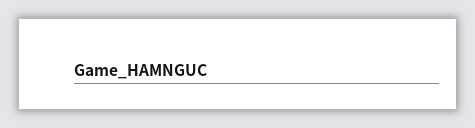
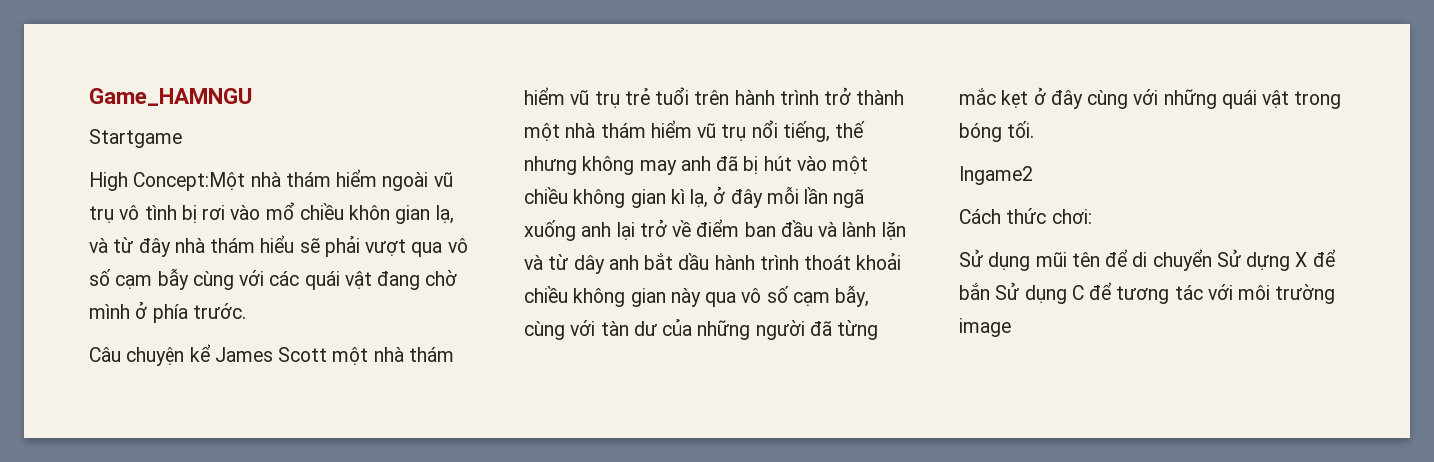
- Game_HAMNGUC
+ Game_HAMNGU
+ Startgame
+ High Concept:Một nhà thám hiểm ngoài vũ trụ vô tình bị rơi vào mổ chiều khôn gian lạ, và từ đây nhà thám hiểu sẽ phải vượt qua vô số cạm bẫy cùng với các quái vật đang chờ mình ở phía trước.
+ Câu chuyện kể James Scott một nhà thám hiểm vũ trụ trẻ tuổi trên hành trình trở thành một nhà thám hiểm vũ trụ nổi tiếng, thế nhưng không may anh đã bị hút vào một chiều không gian kì lạ, ở đây mỗi lần ngã xuống anh lại trở về điểm ban đầu và lành lặn và từ dây anh bắt dầu hành trình thoát khoải chiều không gian này qua vô số cạm bẫy, cùng với tàn dư của những người đã từng mắc kẹt ở đây cùng với những quái vật trong bóng tối.
+ Ingame2
+ Cách thức chơi:
+ Sử dụng mũi tên để di chuyển Sử dựng X để bắn Sử dụng C để tương tác với môi trường image

